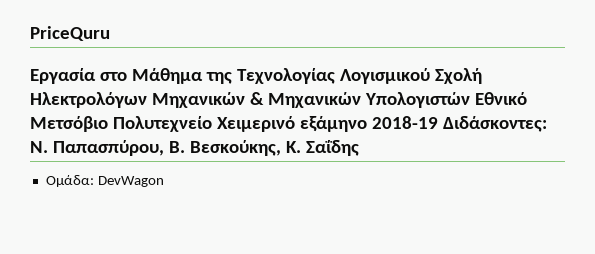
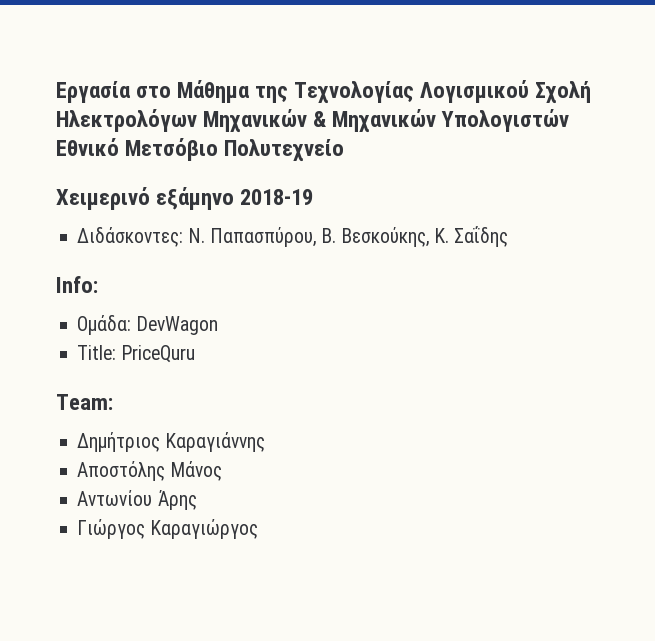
- PriceQuru
- Εργασία στο Μάθημα της Τεχνολογίας Λογισμικού Σχολή Ηλεκτρολόγων Μηχανικών & Μηχανικών Υπολογιστών Εθνικό Μετσόβιο Πολυτεχνείο Χειμερινό εξάμηνο 2018-19 Διδάσκοντες: Ν. Παπασπύρου, Β. Βεσκούκης, Κ. Σαΐδης
+ Εργασία στο Μάθημα της Τεχνολογίας Λογισμικού Σχολή Ηλεκτρολόγων Μηχανικών & Μηχανικών Υπολογιστών Εθνικό Μετσόβιο Πολυτεχνείο
+ Χειμερινό εξάμηνο 2018-19
+ Διδάσκοντες: Ν. Παπασπύρου, Β. Βεσκούκης, Κ. Σαΐδης
+ Info:
+ Title: PriceQuru
+ Team:
+ Δημήτριος Kαραγιάννης
+ Αποστόλης Μάνος
+ Αντωνίου Άρης
+ Γιώργος Καραγιώργος

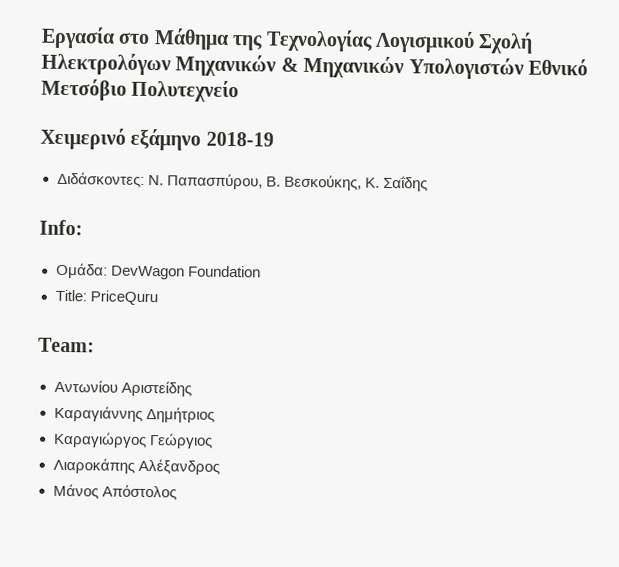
- Ομάδα: DevWagon
+ Ομάδα: DevWagon Foundation
- Δημήτριος Kαραγιάννης
- Αποστόλης Μάνος
- Αντωνίου Άρης
- Γιώργος Καραγιώργος
+ Αντωνίου Αριστείδης
+ Καραγιάννης Δημήτριος
+ Καραγιώργος Γεώργιος
+ Λιαροκάπης Αλέξανδρος
+ Μάνος Απόστολος

